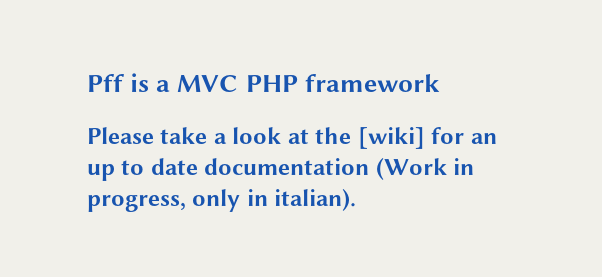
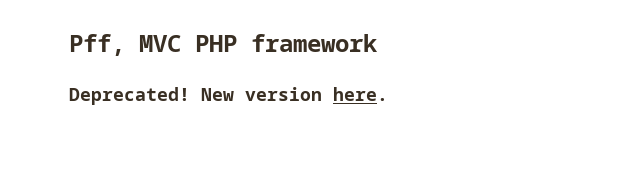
- Pff is a MVC PHP framework
+ Pff, MVC PHP framework
- Please take a look at the [wiki] for an up to date documentation (Work in progress, only in italian).
+ Deprecated! New version here.

